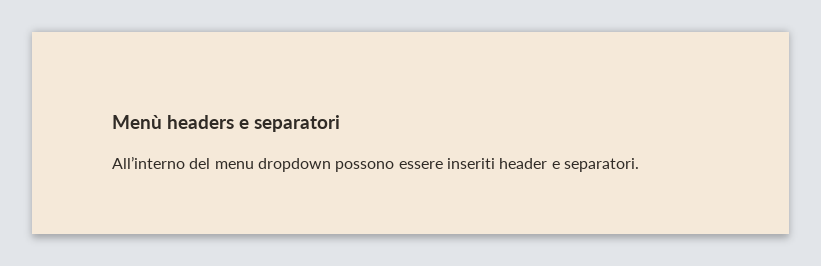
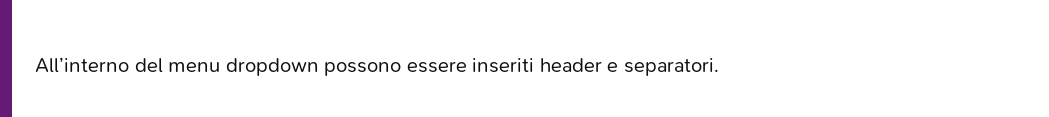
- Menù headers e separatori

